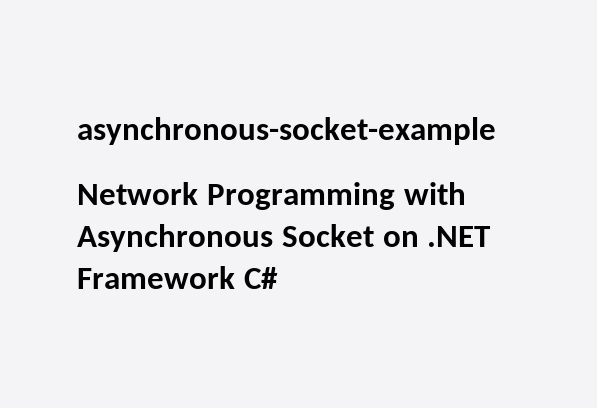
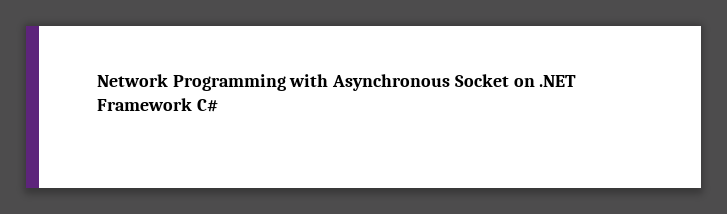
- asynchronous-socket-example

